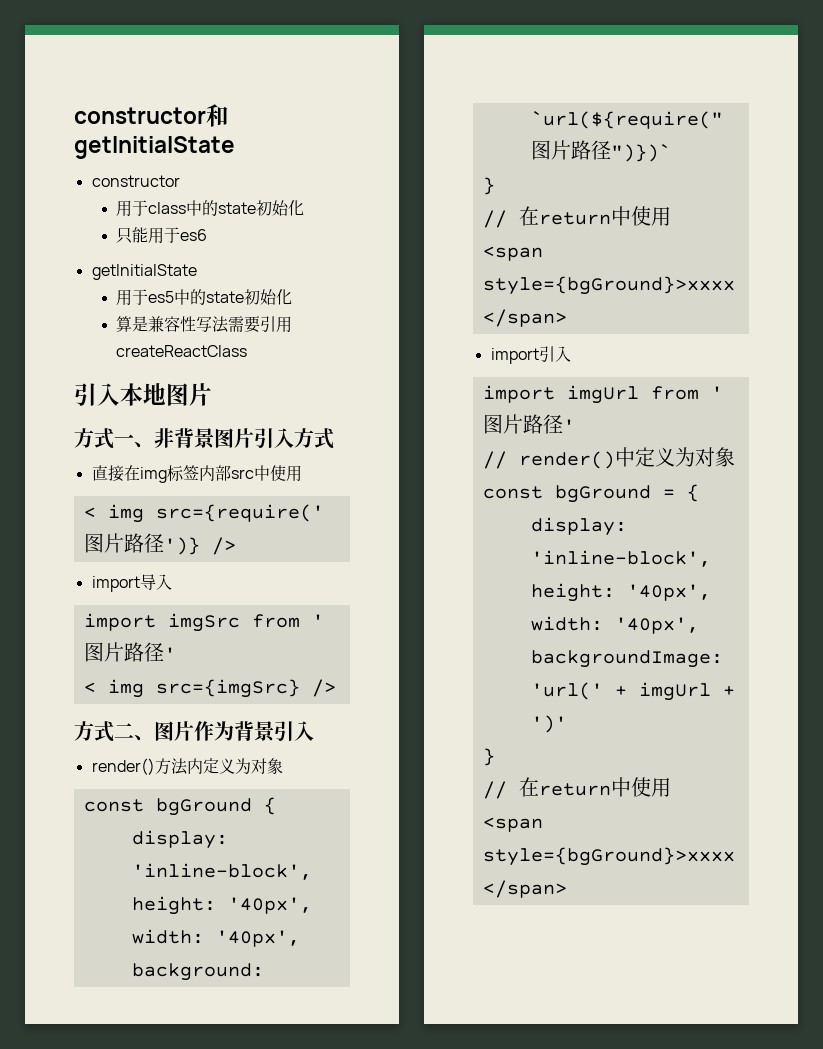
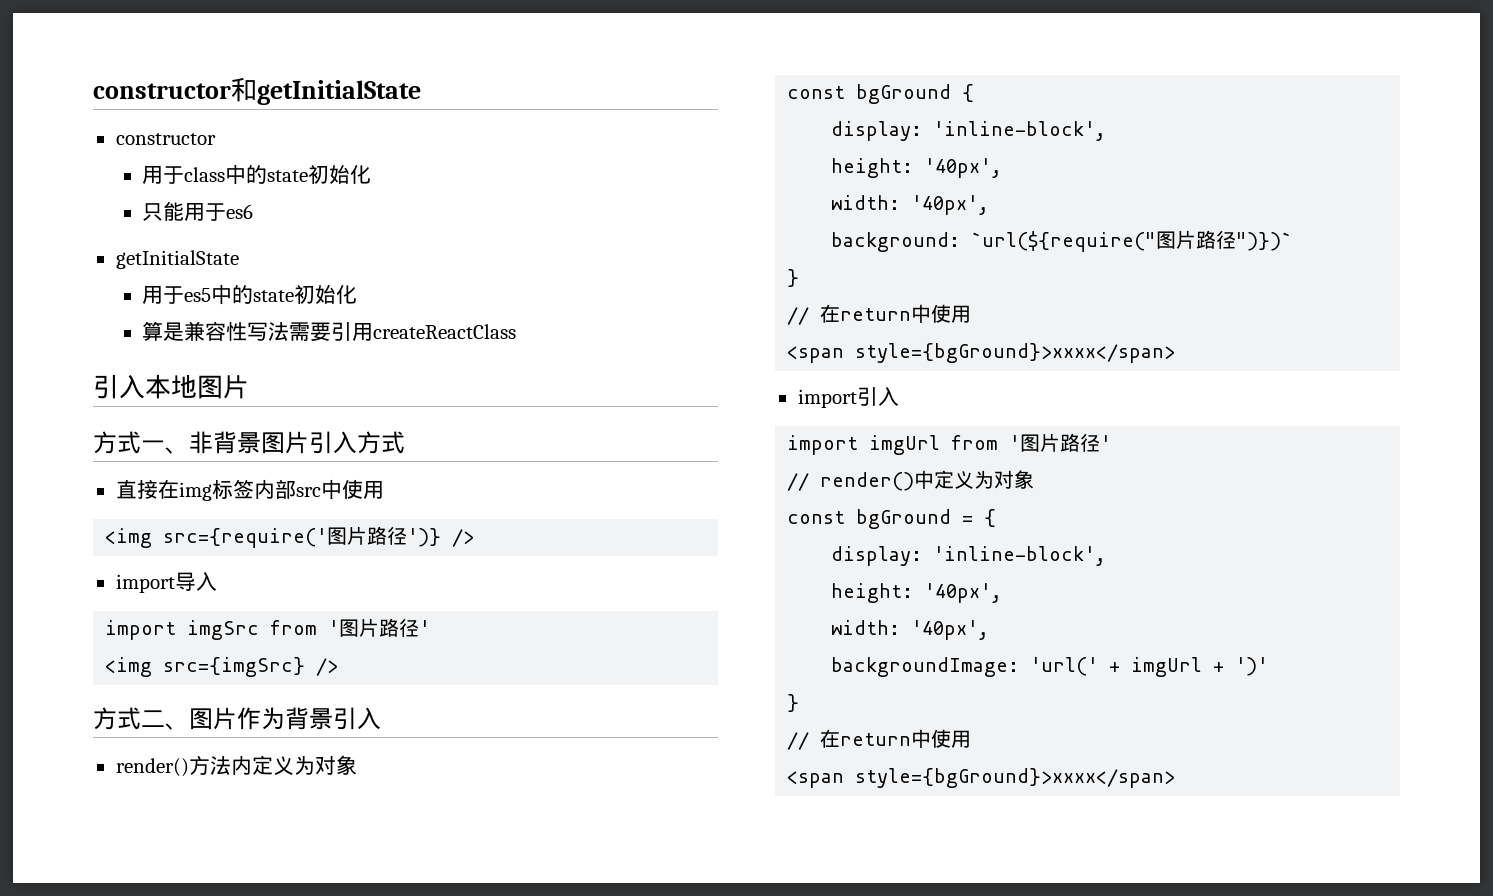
- < img src={require('图片路径')} />
+ <img src={require('图片路径')} />
- < img src={imgSrc} />
+ <img src={imgSrc} />

